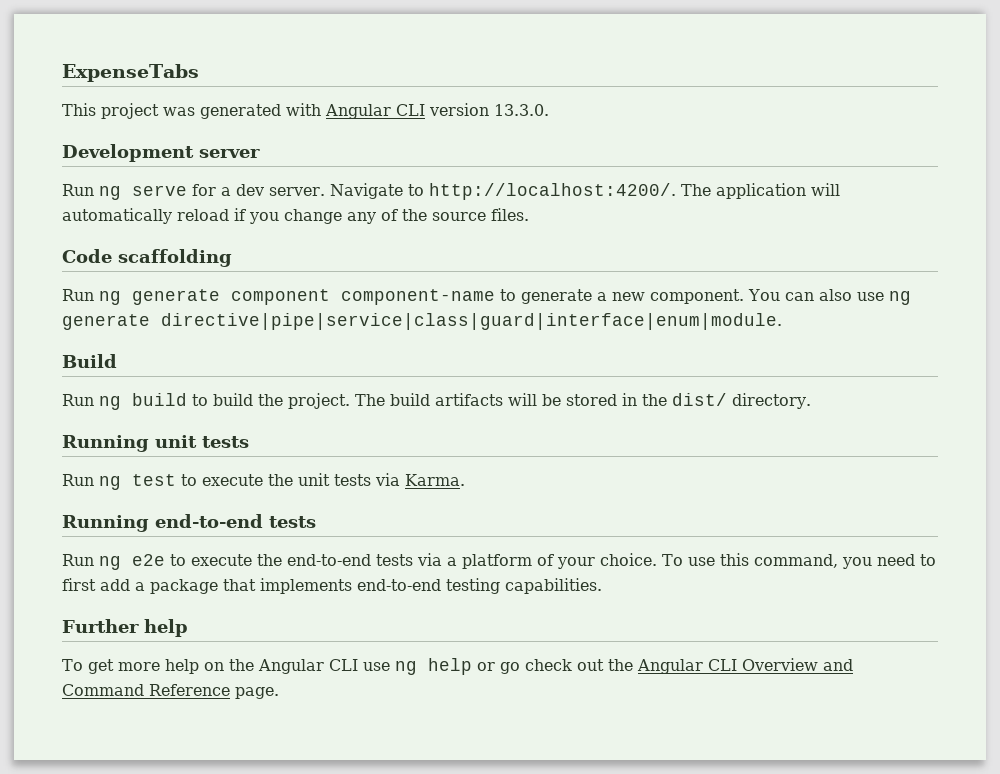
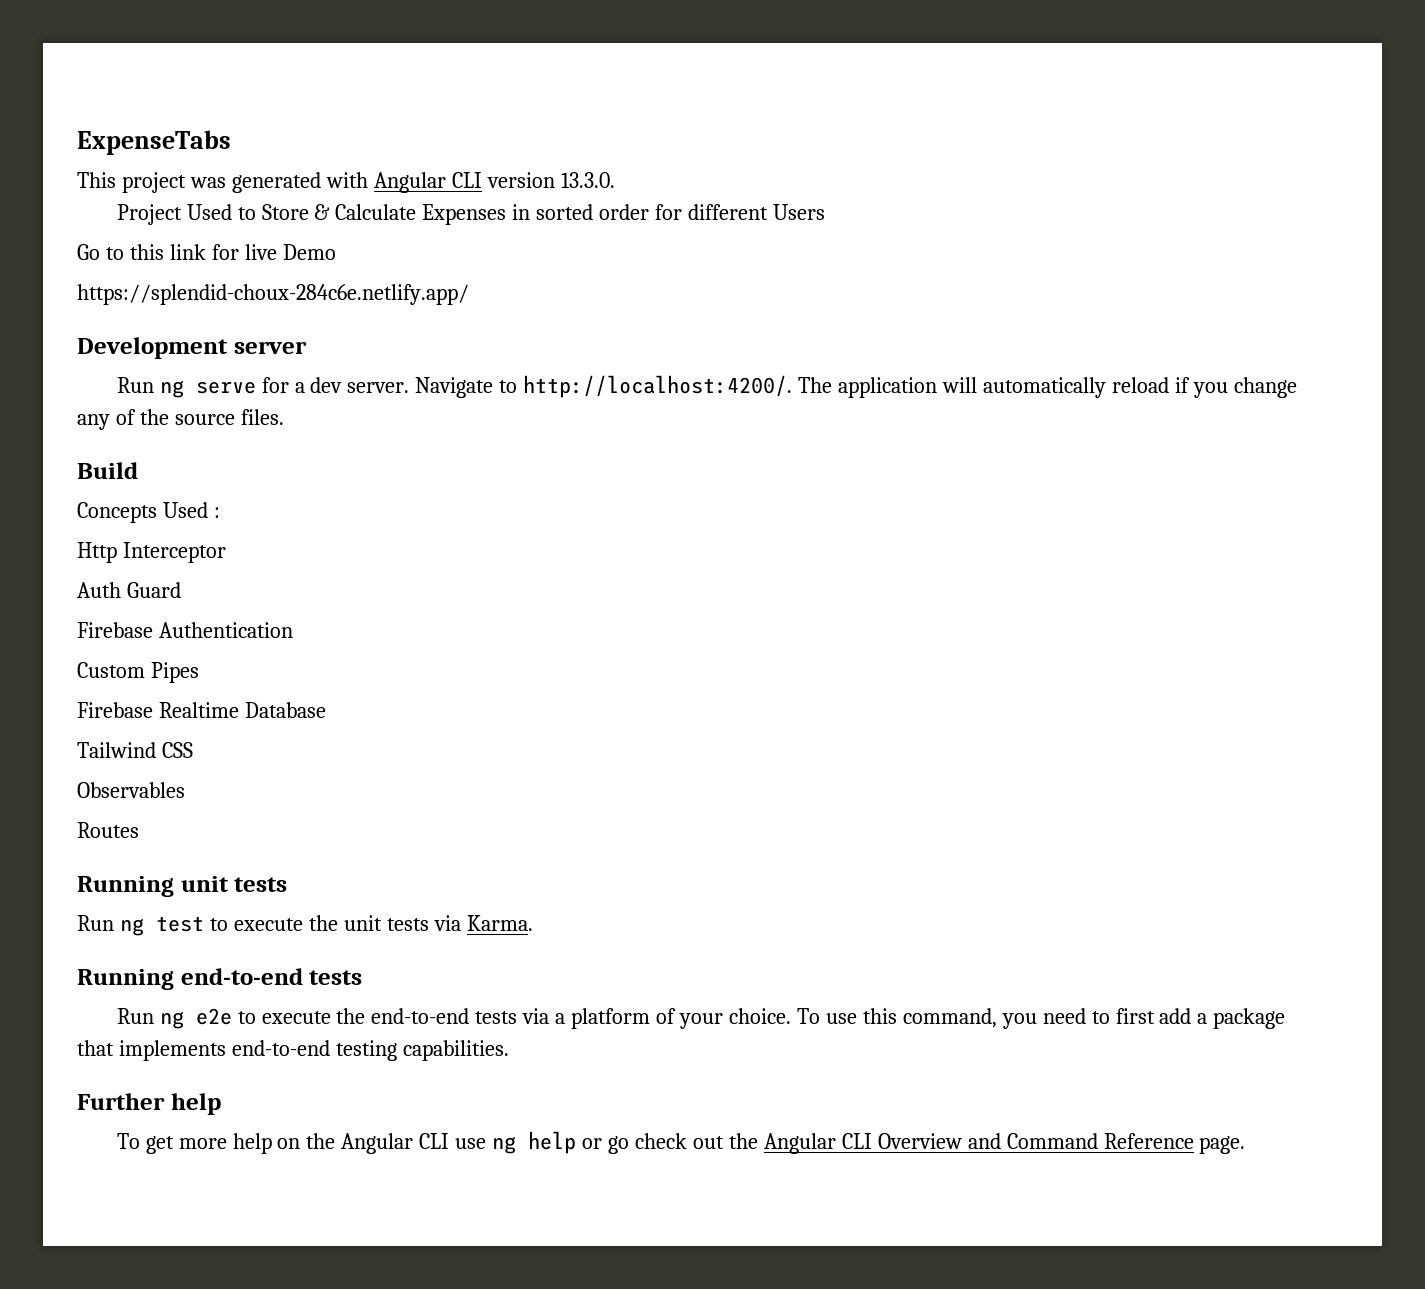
+ Project Used to Store & Calculate Expenses in sorted order for different Users
+ Go to this link for live Demo
+ https://splendid-choux-284c6e.netlify.app/
- Code scaffolding
- Run ng generate component component-name to generate a new component. You can also use ng generate directive|pipe|service|class|guard|interface|enum|module.
  Build
- Run ng build to build the project. The build artifacts will be stored in the dist/ directory.
+ Concepts Used :
+ Http Interceptor
+ Auth Guard
+ Firebase Authentication
+ Custom Pipes
+ Firebase Realtime Database
+ Tailwind CSS
+ Observables
+ Routes

